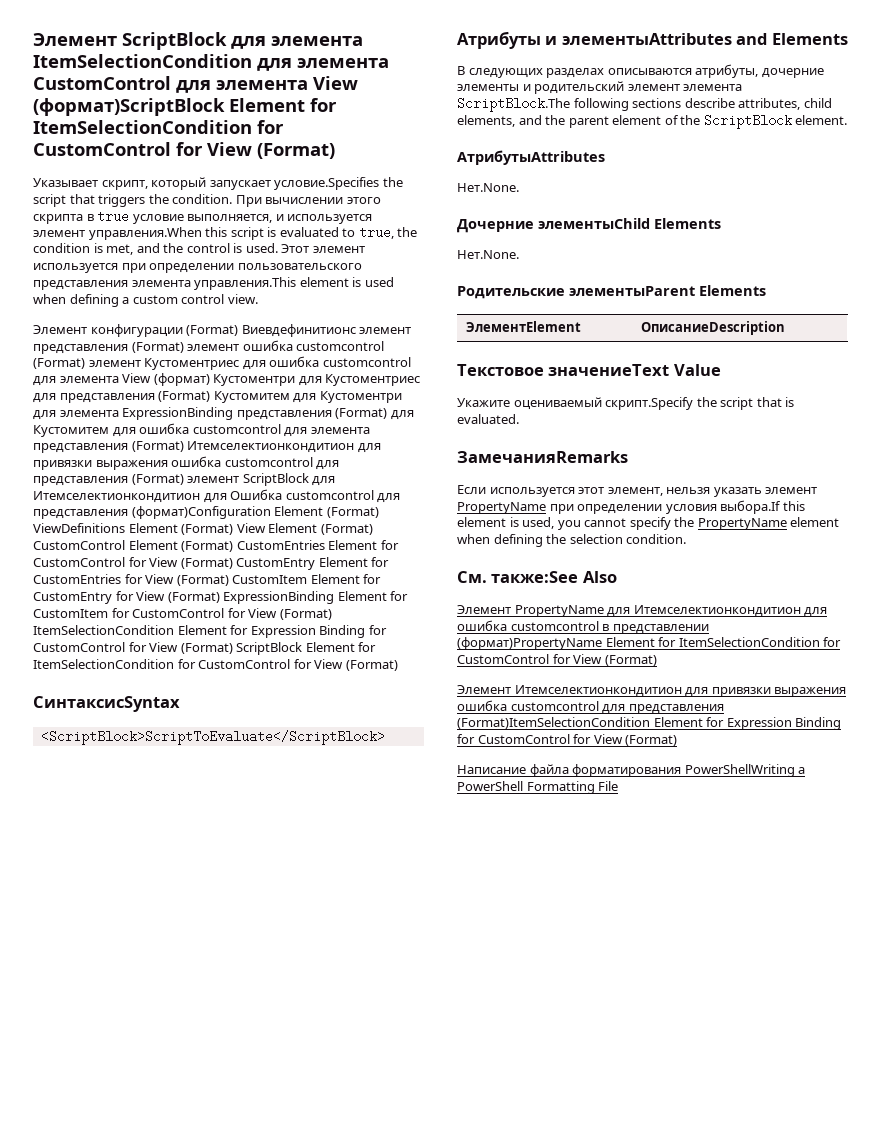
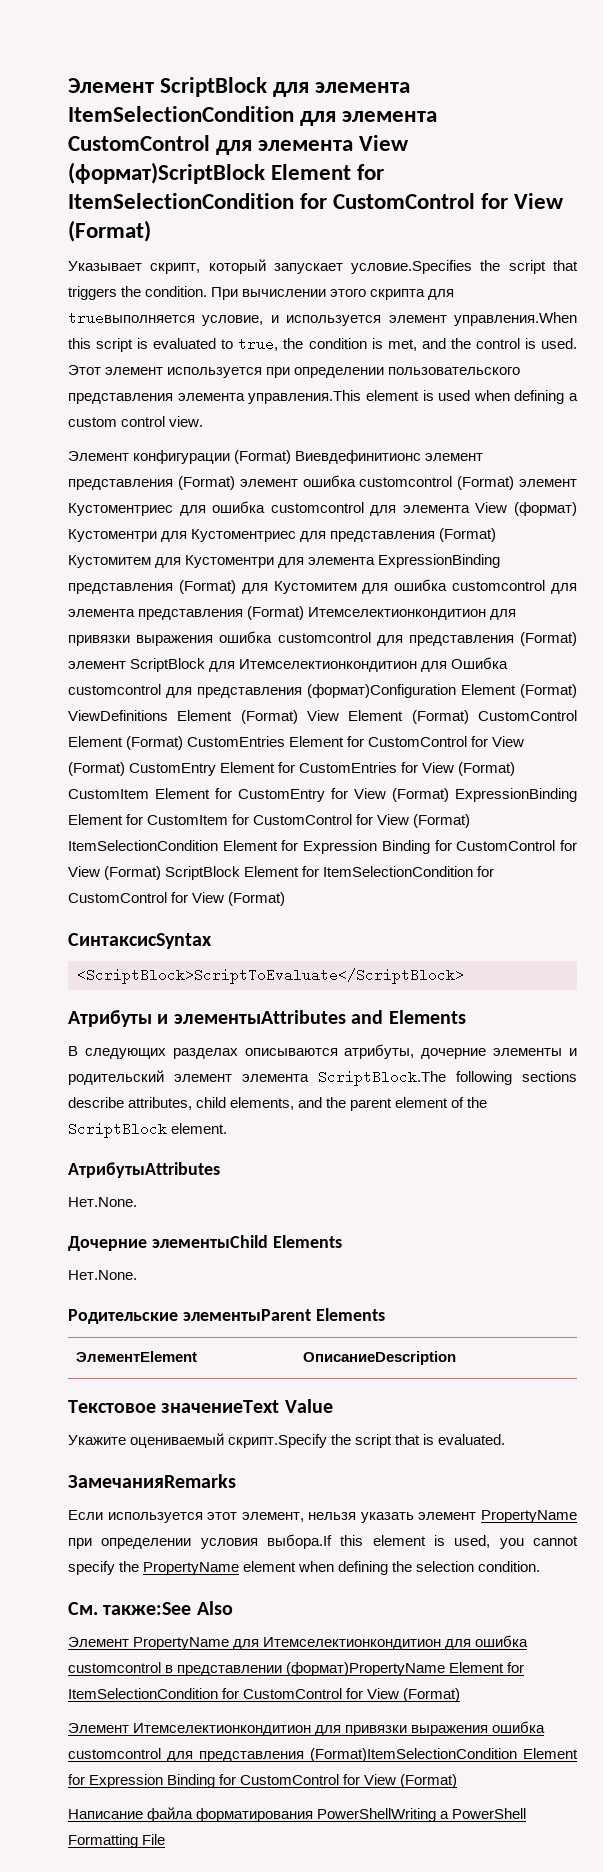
- При вычислении этого скрипта в true условие выполняется, и используется элемент управления.When this script is evaluated to true, the condition is met, and the control is used.
+ При вычислении этого скрипта для trueвыполняется условие, и используется элемент управления.When this script is evaluated to true, the condition is met, and the control is used.

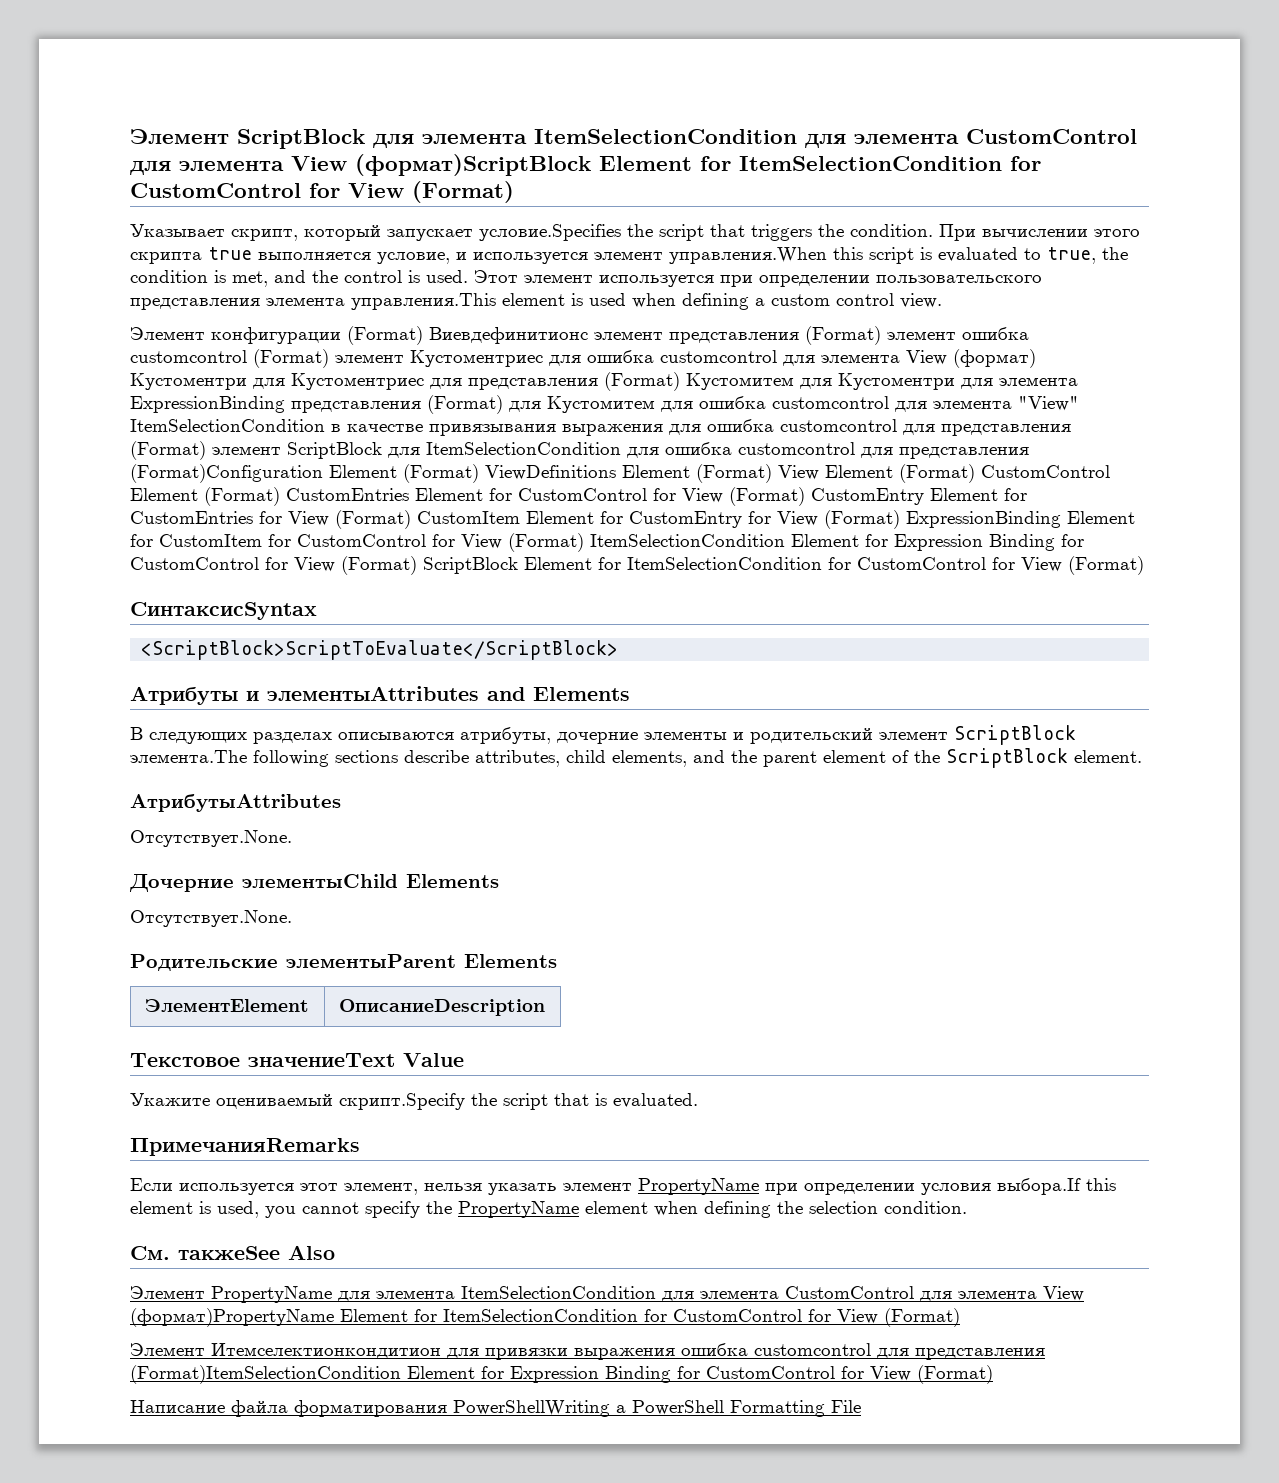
- При вычислении этого скрипта для trueвыполняется условие, и используется элемент управления.When this script is evaluated to true, the condition is met, and the control is used.
+ При вычислении этого скрипта true выполняется условие, и используется элемент управления.When this script is evaluated to true, the condition is met, and the control is used.
- Элемент конфигурации (Format) Виевдефинитионс элемент представления (Format) элемент ошибка customcontrol (Format) элемент Кустоментриес для ошибка customcontrol для элемента View (формат) Кустоментри для Кустоментриес для представления (Format) Кустомитем для Кустоментри для элемента ExpressionBinding представления (Format) для Кустомитем для ошибка customcontrol для элемента представления (Format) Итемселектионкондитион для привязки выражения ошибка customcontrol для представления (Format) элемент ScriptBlock для Итемселектионкондитион для Ошибка customcontrol для представления (формат)Configuration Element (Format) ViewDefinitions Element (Format) View Element (Format) CustomControl Element (Format) CustomEntries Element for CustomControl for View (Format) CustomEntry Element for CustomEntries for View (Format) CustomItem Element for CustomEntry for View (Format) ExpressionBinding Element for CustomItem for CustomControl for View (Format) ItemSelectionCondition Element for Expression Binding for CustomControl for View (Format) ScriptBlock Element for ItemSelectionCondition for CustomControl for View (Format)
+ Элемент конфигурации (Format) Виевдефинитионс элемент представления (Format) элемент ошибка customcontrol (Format) элемент Кустоментриес для ошибка customcontrol для элемента View (формат) Кустоментри для Кустоментриес для представления (Format) Кустомитем для Кустоментри для элемента ExpressionBinding представления (Format) для Кустомитем для ошибка customcontrol для элемента "View" ItemSelectionCondition в качестве привязывания выражения для ошибка customcontrol для представления (Format) элемент ScriptBlock для ItemSelectionCondition для ошибка customcontrol для представления (Format)Configuration Element (Format) ViewDefinitions Element (Format) View Element (Format) CustomControl Element (Format) CustomEntries Element for CustomControl for View (Format) CustomEntry Element for CustomEntries for View (Format) CustomItem Element for CustomEntry for View (Format) ExpressionBinding Element for CustomItem for CustomControl for View (Format) ItemSelectionCondition Element for Expression Binding for CustomControl for View (Format) ScriptBlock Element for ItemSelectionCondition for CustomControl for View (Format)
- В следующих разделах описываются атрибуты, дочерние элементы и родительский элемент элемента ScriptBlock.The following sections describe attributes, child elements, and the parent element of the ScriptBlock element.
+ В следующих разделах описываются атрибуты, дочерние элементы и родительский элемент ScriptBlock элемента.The following sections describe attributes, child elements, and the parent element of the ScriptBlock element.
  АтрибутыAttributes
- Нет.None.
+ Отсутствует.None.
  Дочерние элементыChild Elements
- Нет.None.
+ Отсутствует.None.
- ЗамечанияRemarks
+ ПримечанияRemarks
- См. также:See Also
+ См. такжеSee Also
- Элемент PropertyName для Итемселектионкондитион для ошибка customcontrol в представлении (формат)PropertyName Element for ItemSelectionCondition for CustomControl for View (Format)
+ Элемент PropertyName для элемента ItemSelectionCondition для элемента CustomControl для элемента View (формат)PropertyName Element for ItemSelectionCondition for CustomControl for View (Format)

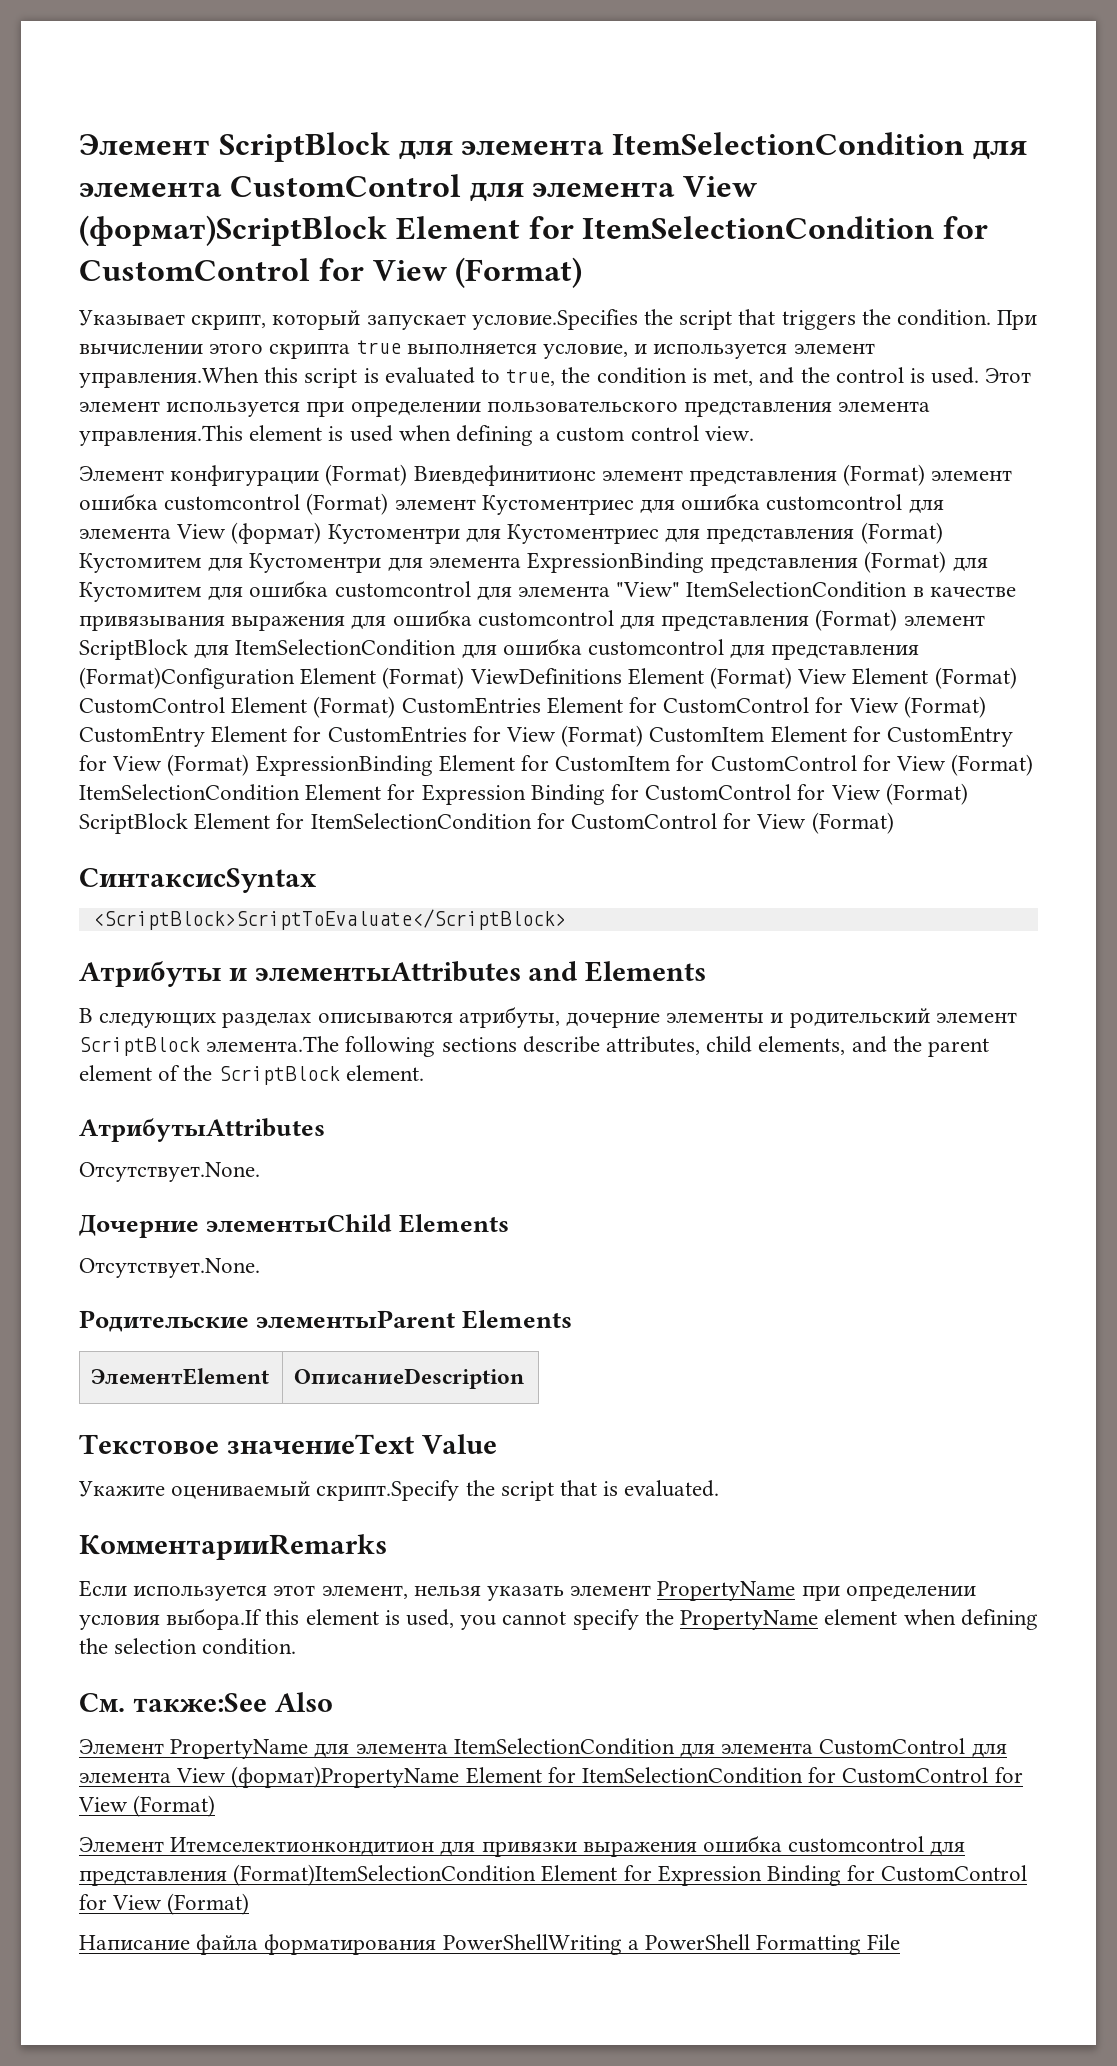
- ПримечанияRemarks
+ КомментарииRemarks
- См. такжеSee Also
+ См. также:See Also

